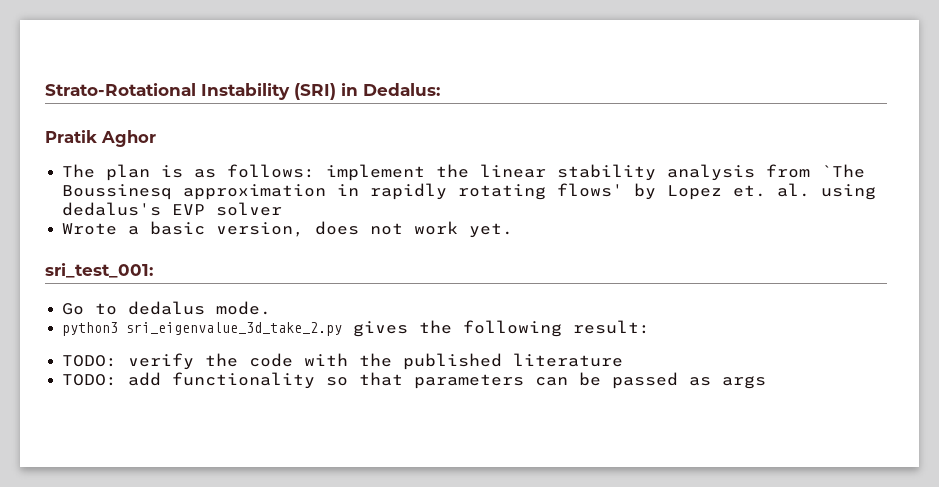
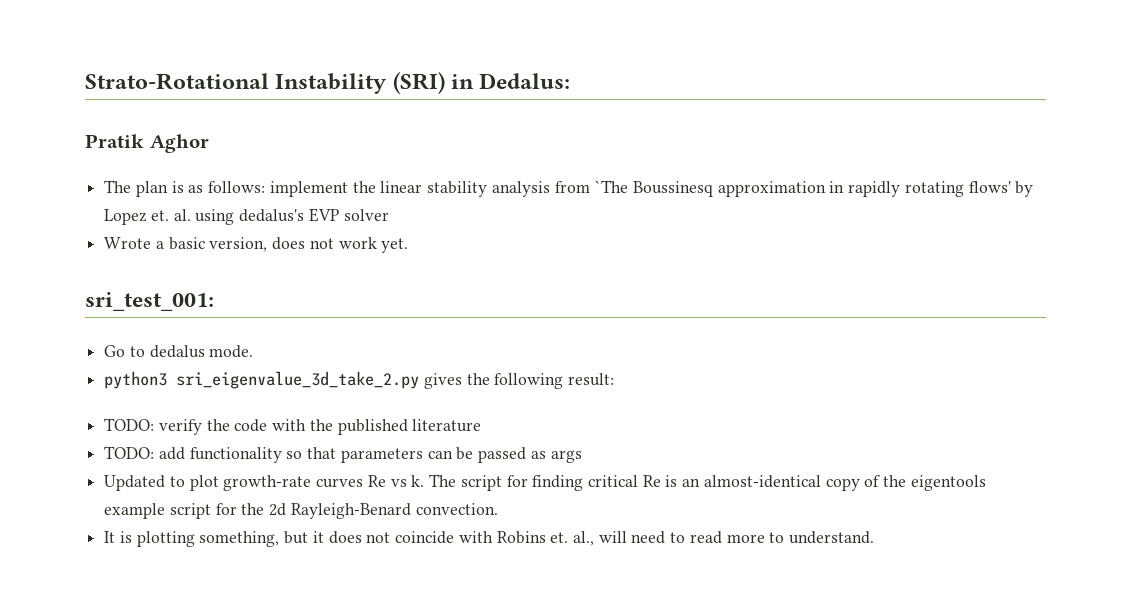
+ Updated to plot growth-rate curves Re vs k. The script for finding critical Re is an almost-identical copy of the eigentools example script for the 2d Rayleigh-Benard convection.
+ It is plotting something, but it does not coincide with Robins et. al., will need to read more to understand.

